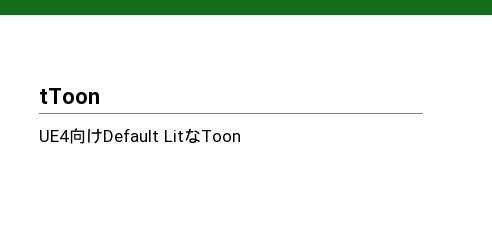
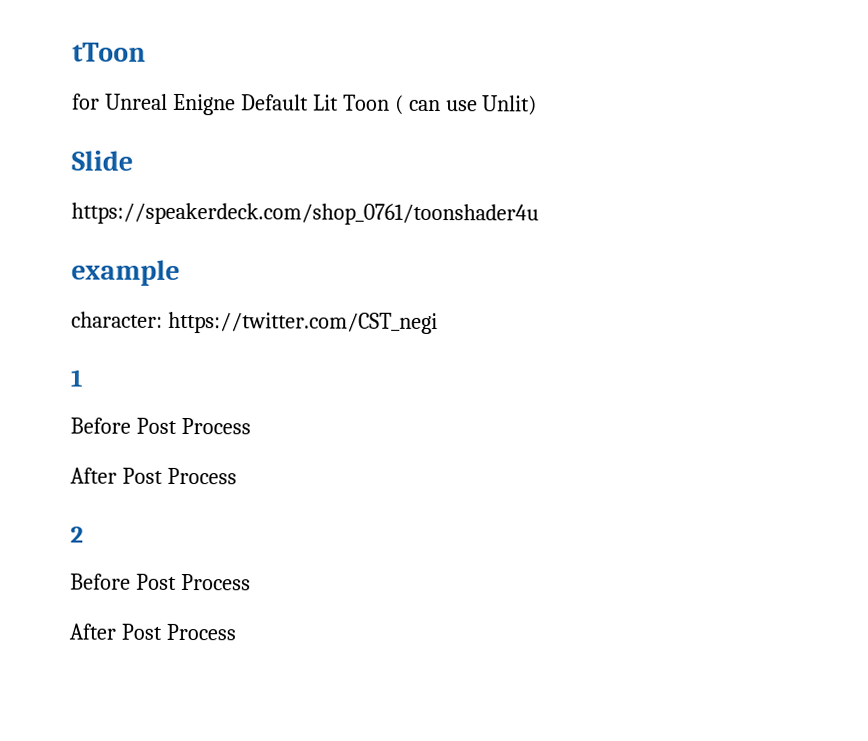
- UE4向けDefault LitなToon
+ for Unreal Enigne Default Lit Toon ( can use Unlit)
+ Slide
+ https://speakerdeck.com/shop_0761/toonshader4u
+ example
+ character: https://twitter.com/CST_negi
+ 1
+ Before Post Process
+ After Post Process
+ 2
+ Before Post Process
+ After Post Process

